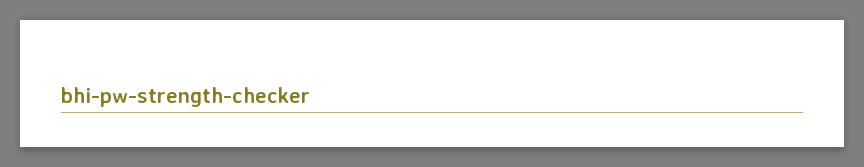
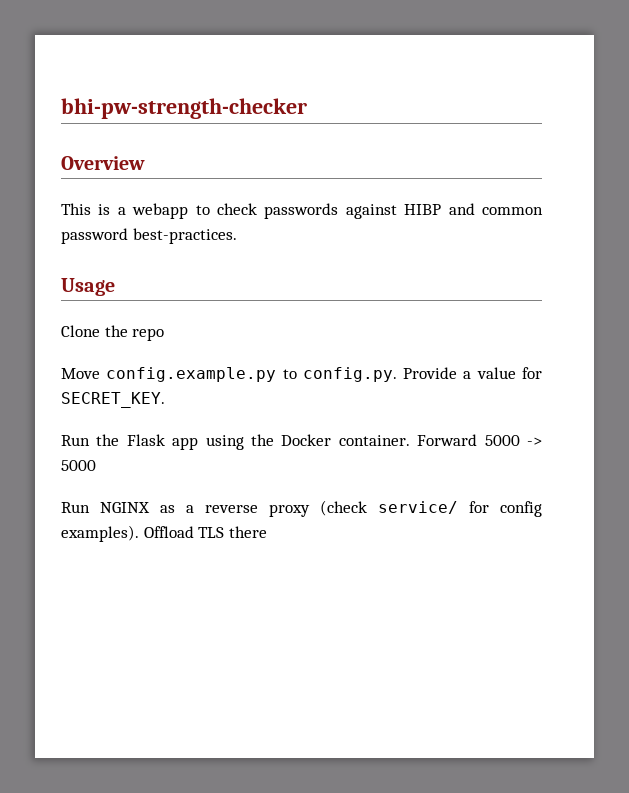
+ Overview
+ This is a webapp to check passwords against HIBP and common password best-practices.
+ Usage
+ Clone the repo
+ Move config.example.py to config.py. Provide a value for SECRET_KEY.
+ Run the Flask app using the Docker container. Forward 5000 -> 5000
+ Run NGINX as a reverse proxy (check service/ for config examples). Offload TLS there

